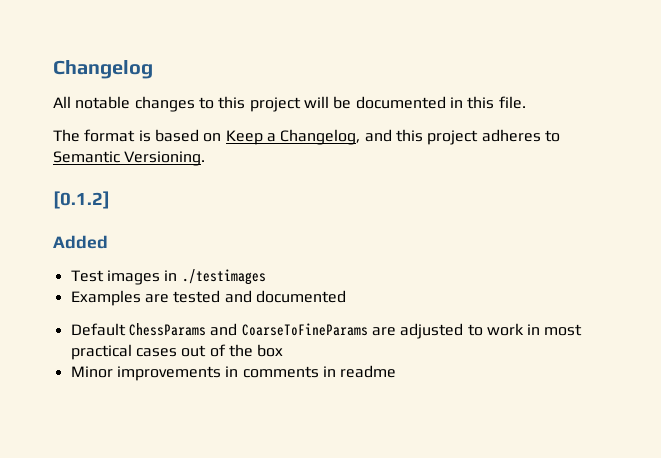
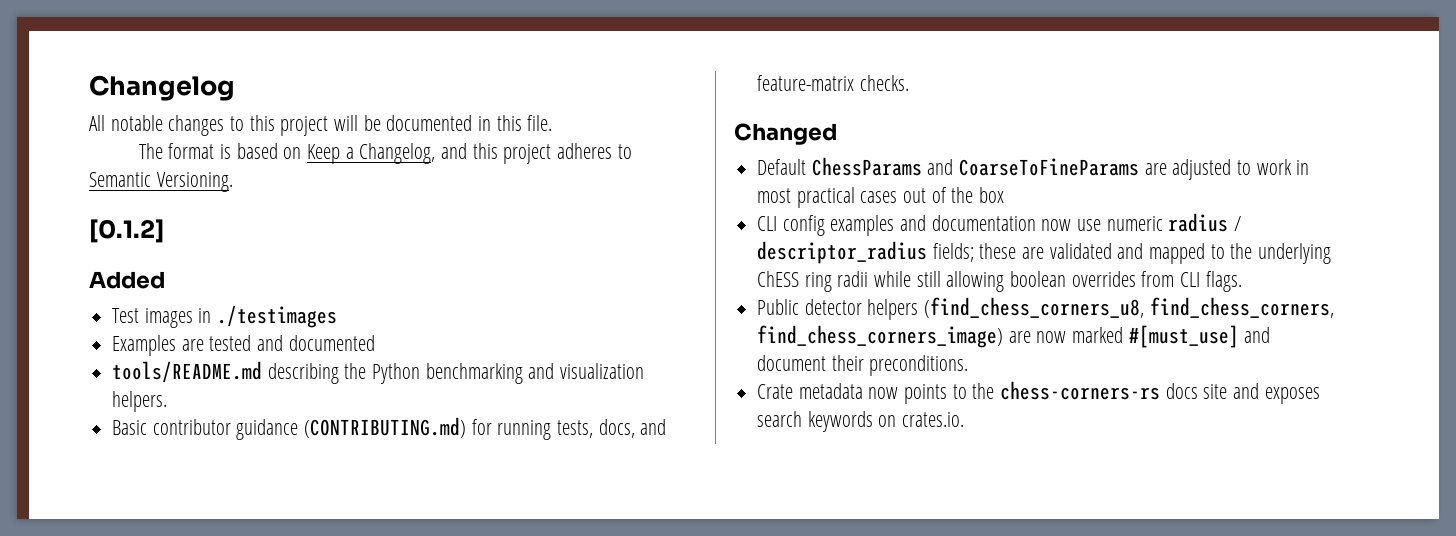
+ tools/README.md describing the Python benchmarking and visualization helpers.
+ Basic contributor guidance (CONTRIBUTING.md) for running tests, docs, and feature-matrix checks.
+ Changed
- Minor improvements in comments in readme
+ CLI config examples and documentation now use numeric radius / descriptor_radius fields; these are validated and mapped to the underlying ChESS ring radii while still allowing boolean overrides from CLI flags.
+ Public detector helpers (find_chess_corners_u8, find_chess_corners, find_chess_corners_image) are now marked #[must_use] and document their preconditions.
+ Crate metadata now points to the chess-corners-rs docs site and exposes search keywords on crates.io.

